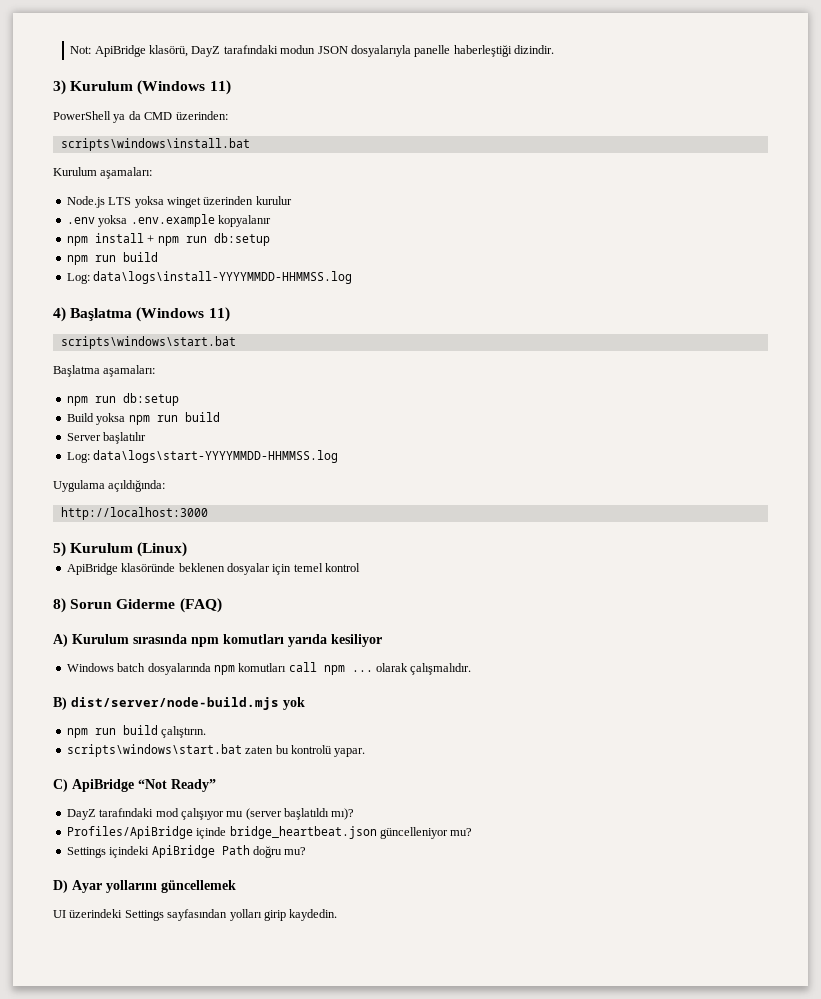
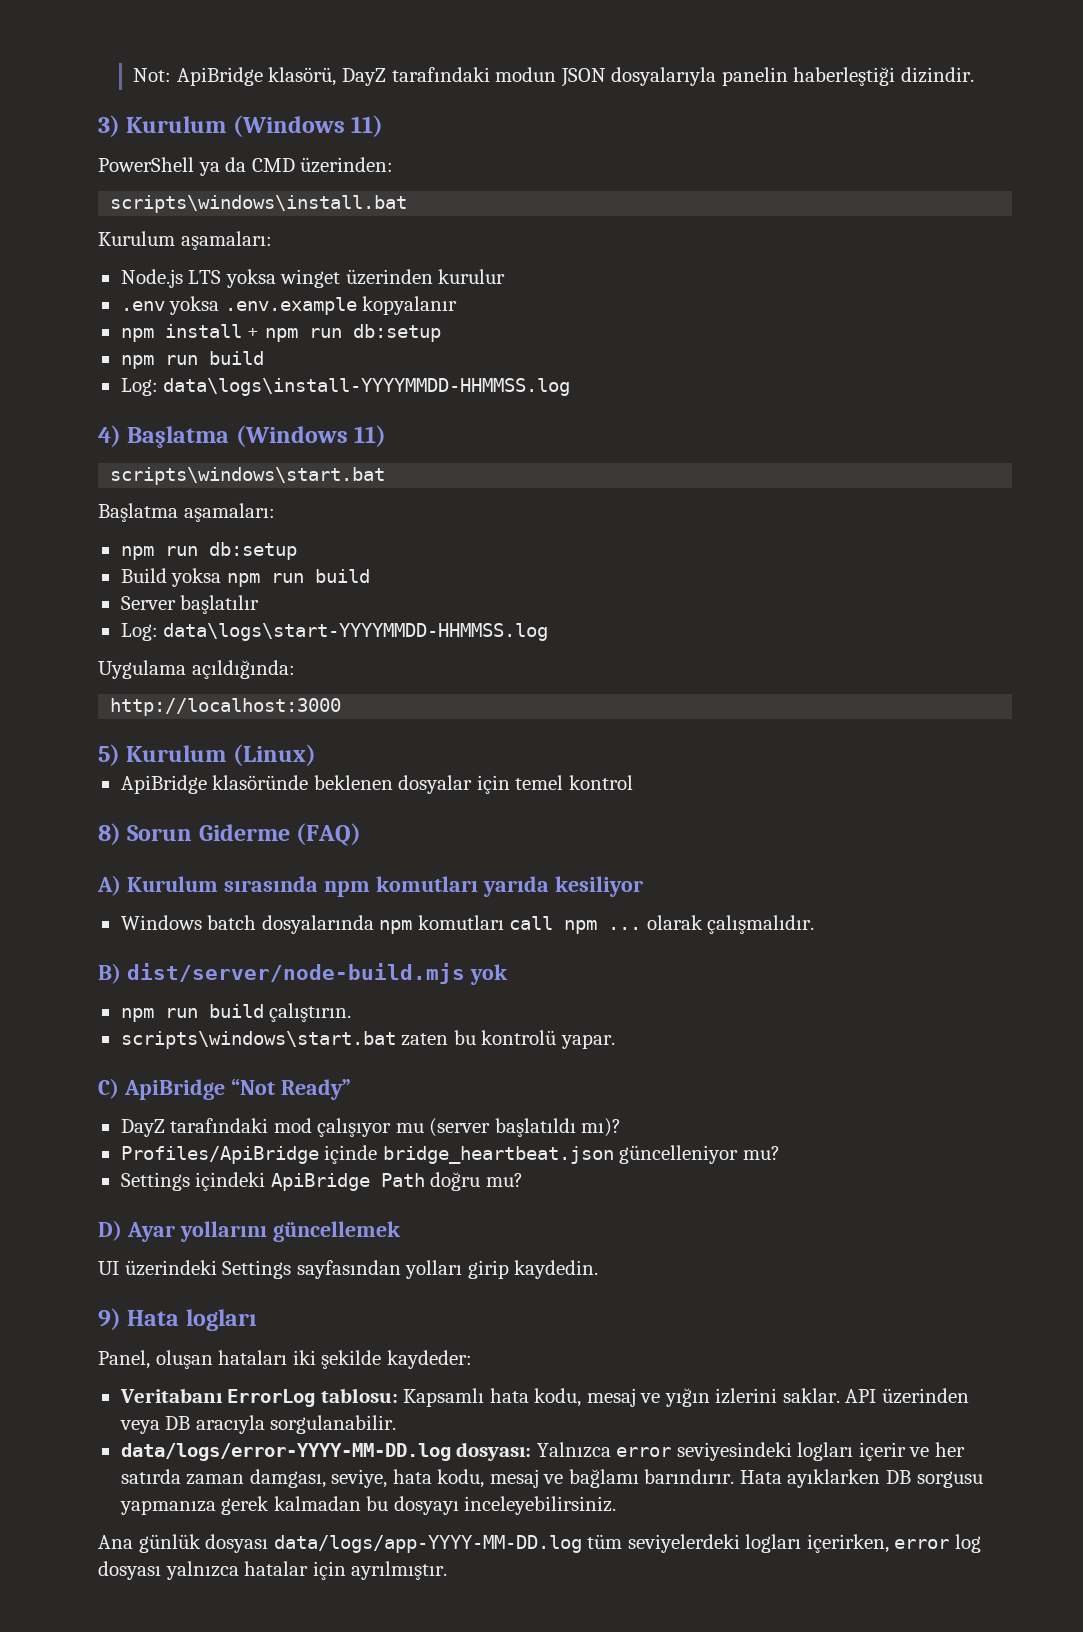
- Not: ApiBridge klasörü, DayZ tarafındaki modun JSON dosyalarıyla panelle haberleştiği dizindir.
+ Not: ApiBridge klasörü, DayZ tarafındaki modun JSON dosyalarıyla panelin haberleştiği dizindir.
+ 9) Hata logları
+ Panel, oluşan hataları iki şekilde kaydeder:
+ Veritabanı ErrorLog tablosu: Kapsamlı hata kodu, mesaj ve yığın izlerini saklar. API üzerinden veya DB aracıyla sorgulanabilir.
+ data/logs/error-YYYY-MM-DD.log dosyası: Yalnızca error seviyesindeki logları içerir ve her satırda zaman damgası, seviye, hata kodu, mesaj ve bağlamı barındırır. Hata ayıklarken DB sorgusu yapmanıza gerek kalmadan bu dosyayı inceleyebilirsiniz.
+ Ana günlük dosyası data/logs/app-YYYY-MM-DD.log tüm seviyelerdeki logları içerirken, error log dosyası yalnızca hatalar için ayrılmıştır.

